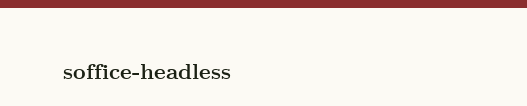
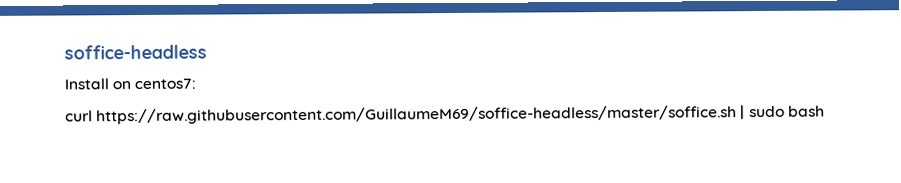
+ Install on centos7:
+ curl https://raw.githubusercontent.com/GuillaumeM69/soffice-headless/master/soffice.sh | sudo bash

